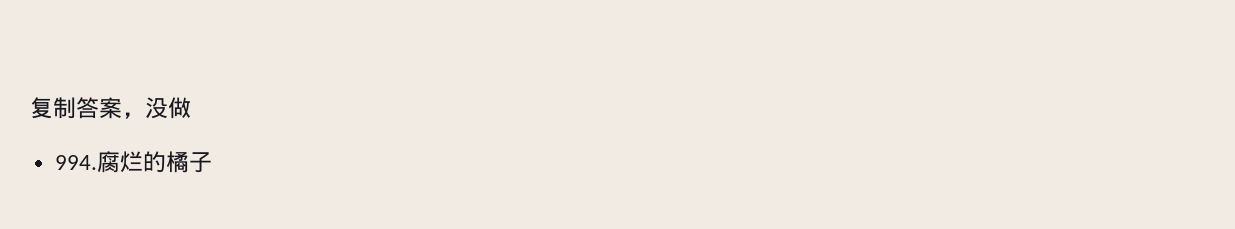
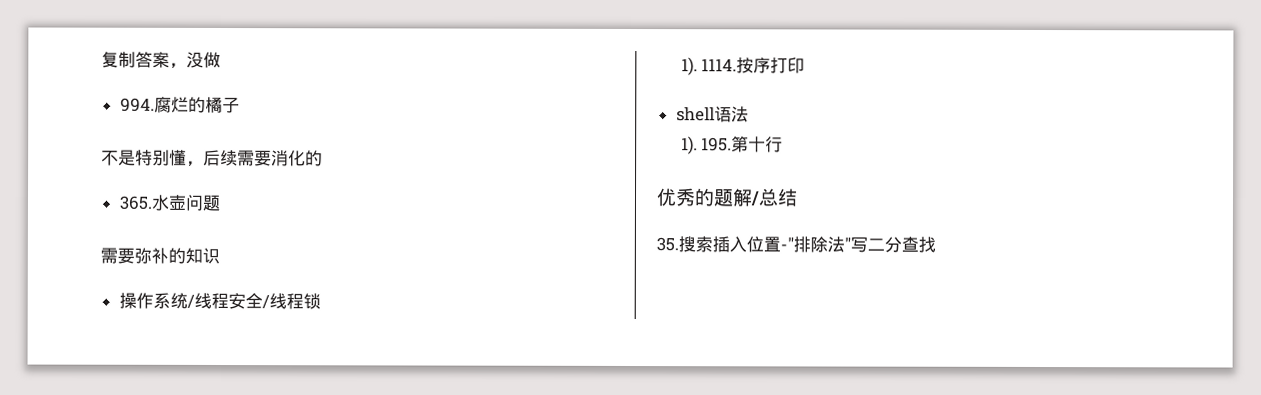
+ 不是特别懂，后续需要消化的
+ 365.水壶问题
+ 需要弥补的知识
+ 操作系统/线程安全/线程锁
+ 1). 1114.按序打印
+ shell语法
+ 1). 195.第十行
+ 优秀的题解/总结
+ 35.搜索插入位置-"排除法"写二分查找

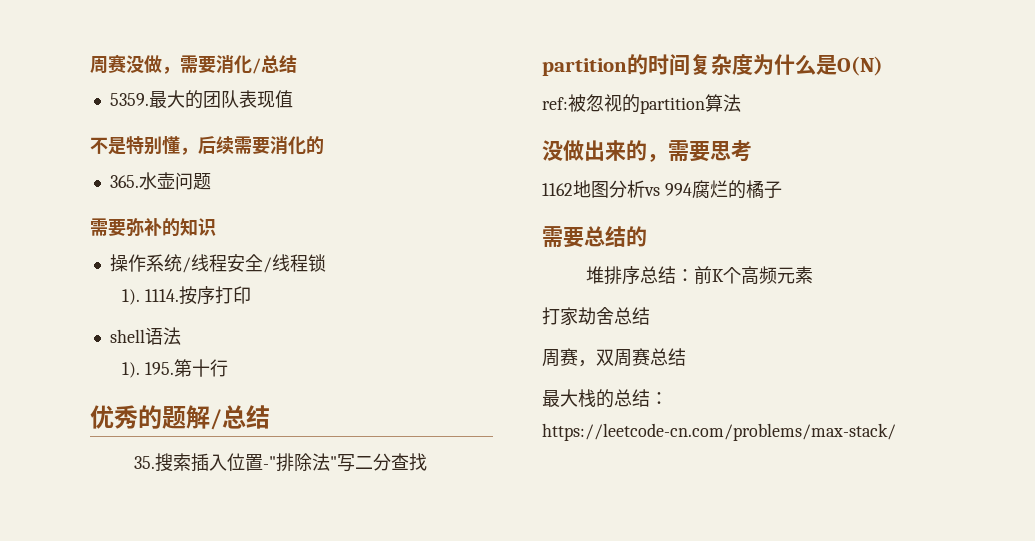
- 复制答案，没做
- 994.腐烂的橘子
+ 周赛没做，需要消化/总结
+ 5359.最大的团队表现值
+ partition的时间复杂度为什么是O(N)
+ ref:被忽视的partition算法
+ 没做出来的，需要思考
+ 1162地图分析vs 994腐烂的橘子
+ 需要总结的
+ 堆排序总结：前K个高频元素
+ 打家劫舍总结
+ 周赛，双周赛总结
+ 最大栈的总结：https://leetcode-cn.com/problems/max-stack/

